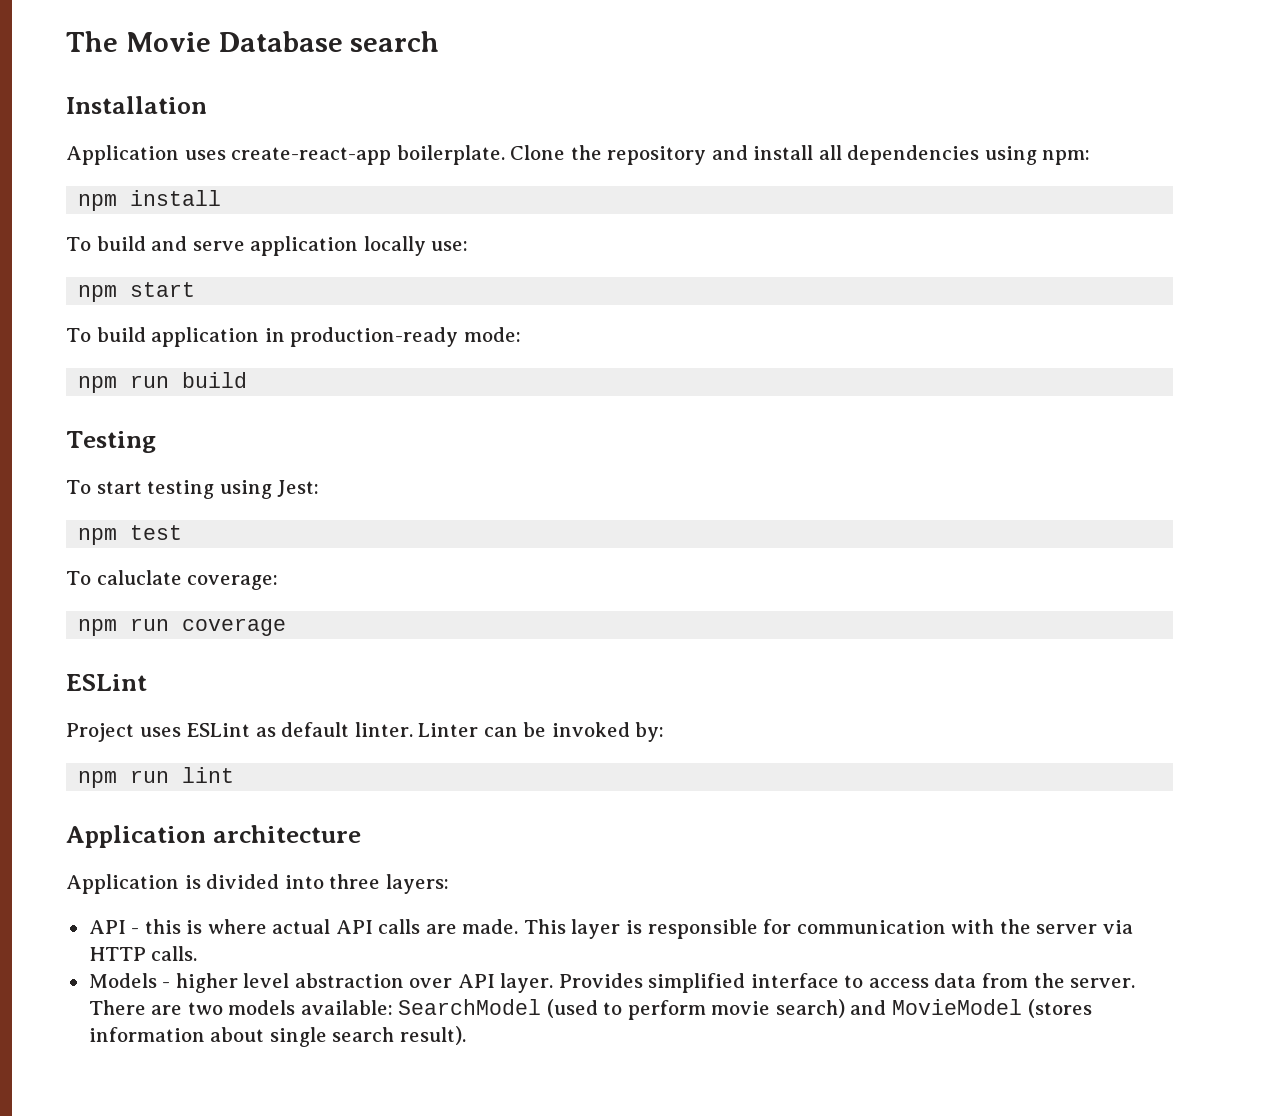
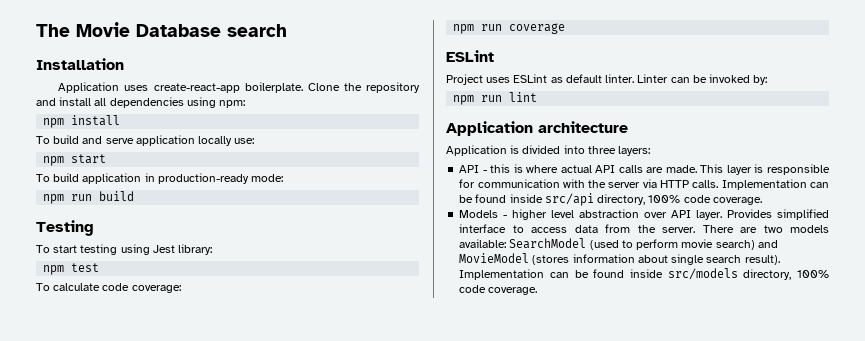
- To start testing using Jest:
+ To start testing using Jest library:
- To caluclate coverage:
+ To calculate code coverage:
+ Implementation can be found inside src/api directory, 100% code coverage.
+ Implementation can be found inside src/models directory, 100% code coverage.

